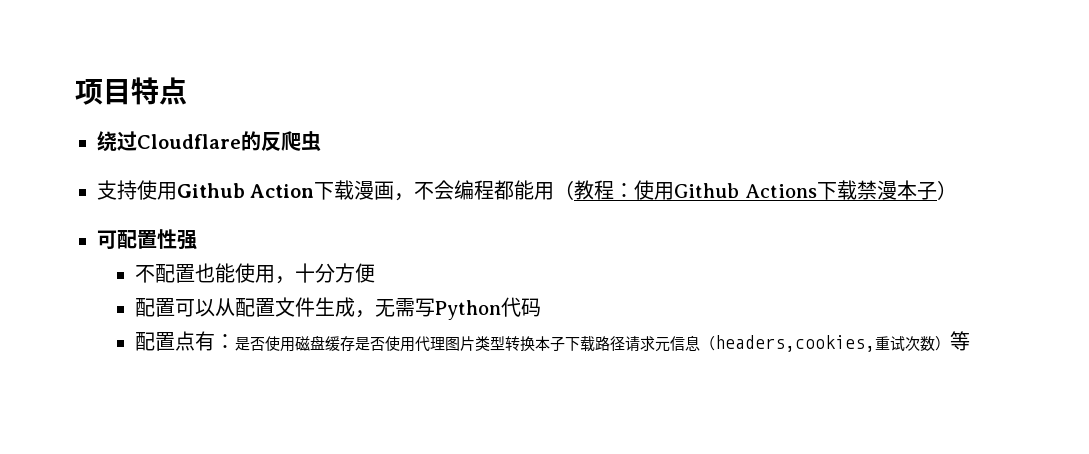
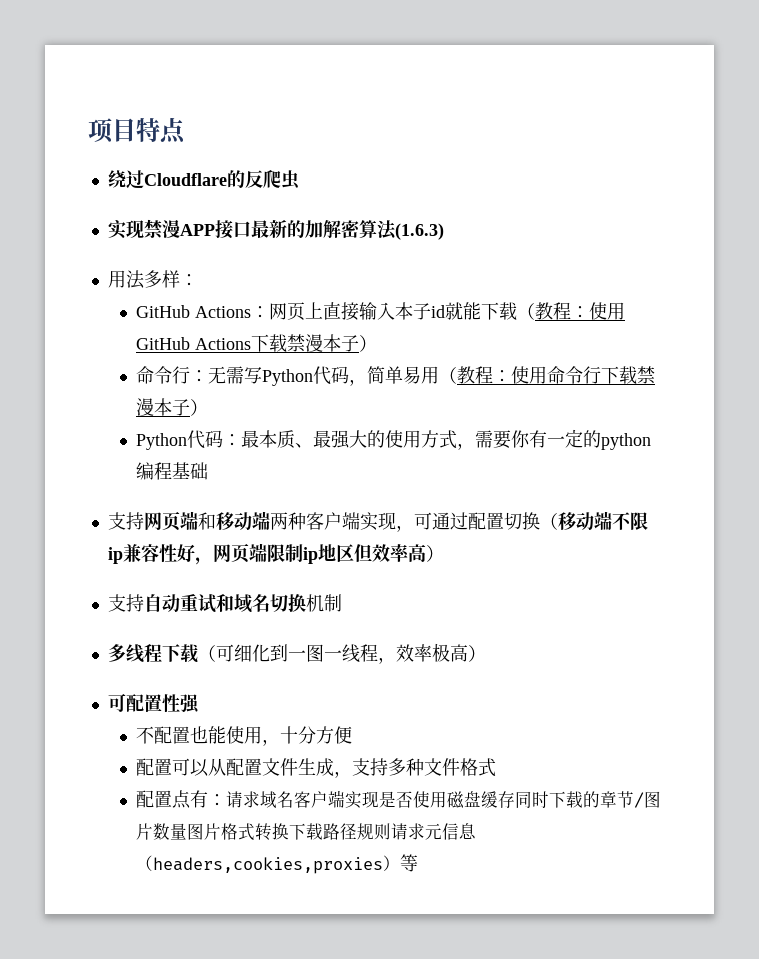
- 支持使用Github Action下载漫画，不会编程都能用（教程：使用Github Actions下载禁漫本子）
+ 实现禁漫APP接口最新的加解密算法(1.6.3)
+ 用法多样：
+ GitHub Actions：网页上直接输入本子id就能下载（教程：使用GitHub Actions下载禁漫本子）
+ 命令行：无需写Python代码，简单易用（教程：使用命令行下载禁漫本子）
+ Python代码：最本质、最强大的使用方式，需要你有一定的python编程基础
+ 支持网页端和移动端两种客户端实现，可通过配置切换（移动端不限ip兼容性好，网页端限制ip地区但效率高）
+ 支持自动重试和域名切换机制
+ 多线程下载（可细化到一图一线程，效率极高）
- 配置可以从配置文件生成，无需写Python代码
+ 配置可以从配置文件生成，支持多种文件格式
- 配置点有：是否使用磁盘缓存是否使用代理图片类型转换本子下载路径请求元信息（headers,cookies,重试次数）等
+ 配置点有：请求域名客户端实现是否使用磁盘缓存同时下载的章节/图片数量图片格式转换下载路径规则请求元信息（headers,cookies,proxies）等

